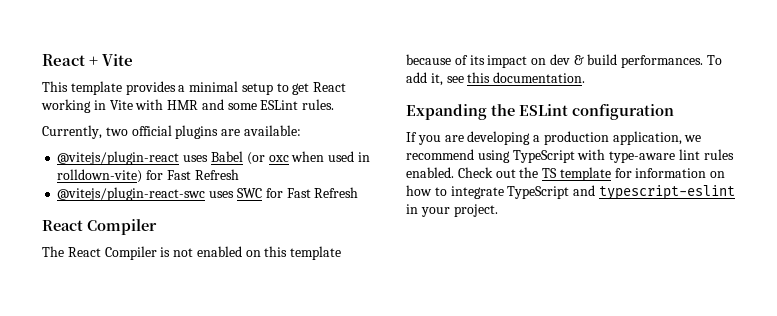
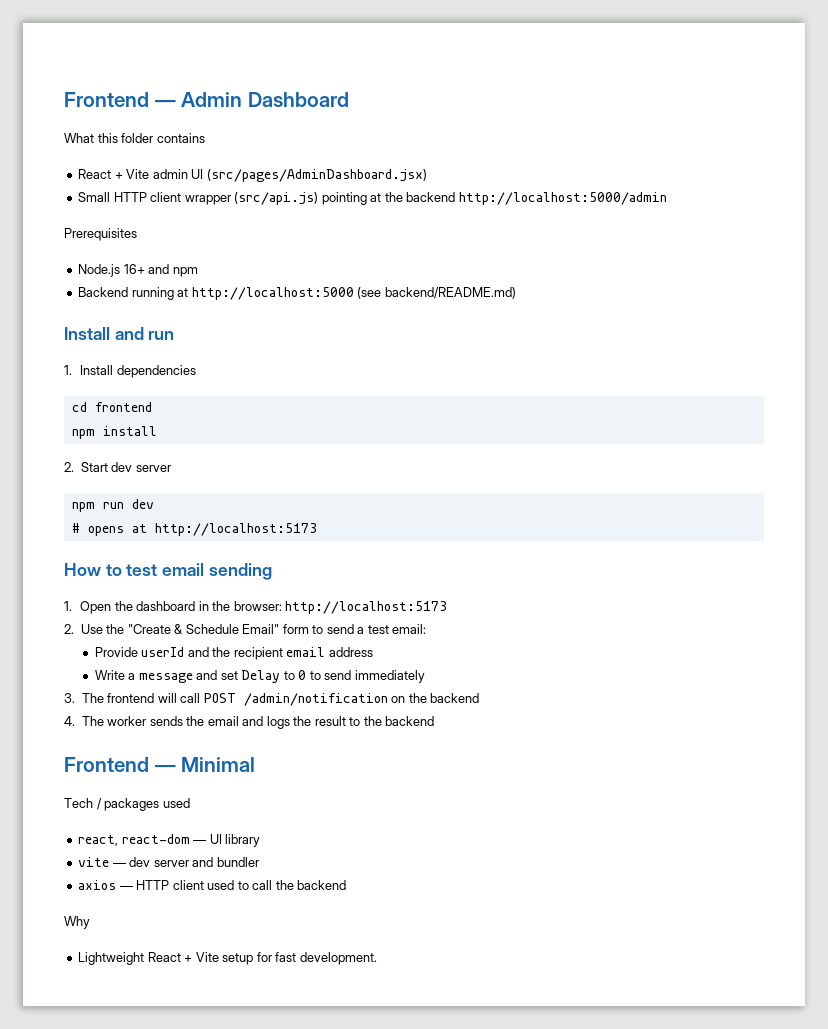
- React + Vite
- This template provides a minimal setup to get React working in Vite with HMR and some ESLint rules.
- Currently, two official plugins are available:
- @vitejs/plugin-react uses Babel (or oxc when used in rolldown-vite) for Fast Refresh
- @vitejs/plugin-react-swc uses SWC for Fast Refresh
- React Compiler
- The React Compiler is not enabled on this template because of its impact on dev & build performances. To add it, see this documentation.
- Expanding the ESLint configuration
- If you are developing a production application, we recommend using TypeScript with type-aware lint rules enabled. Check out the TS template for information on how to integrate TypeScript and typescript-eslint in your project.
+ Frontend — Admin Dashboard
+ What this folder contains
+ React + Vite admin UI (src/pages/AdminDashboard.jsx)
+ Small HTTP client wrapper (src/api.js) pointing at the backend http://localhost:5000/admin
+ Prerequisites
+ Node.js 16+ and npm
+ Backend running at http://localhost:5000 (see backend/README.md)
+ Install and run
+ 1. Install dependencies
+ cd frontend
+ npm install
+ 2. Start dev server
+ npm run dev
+ # opens at http://localhost:5173
+ How to test email sending
+ 1. Open the dashboard in the browser: http://localhost:5173
+ 2. Use the "Create & Schedule Email" form to send a test email:
+ Provide userId and the recipient email address
+ Write a message and set Delay to 0 to send immediately
+ 3. The frontend will call POST /admin/notification on the backend
+ 4. The worker sends the email and logs the result to the backend
+ Frontend — Minimal
+ Tech / packages used
+ react, react-dom — UI library
+ vite — dev server and bundler
+ axios — HTTP client used to call the backend
+ Why
+ Lightweight React + Vite setup for fast development.

